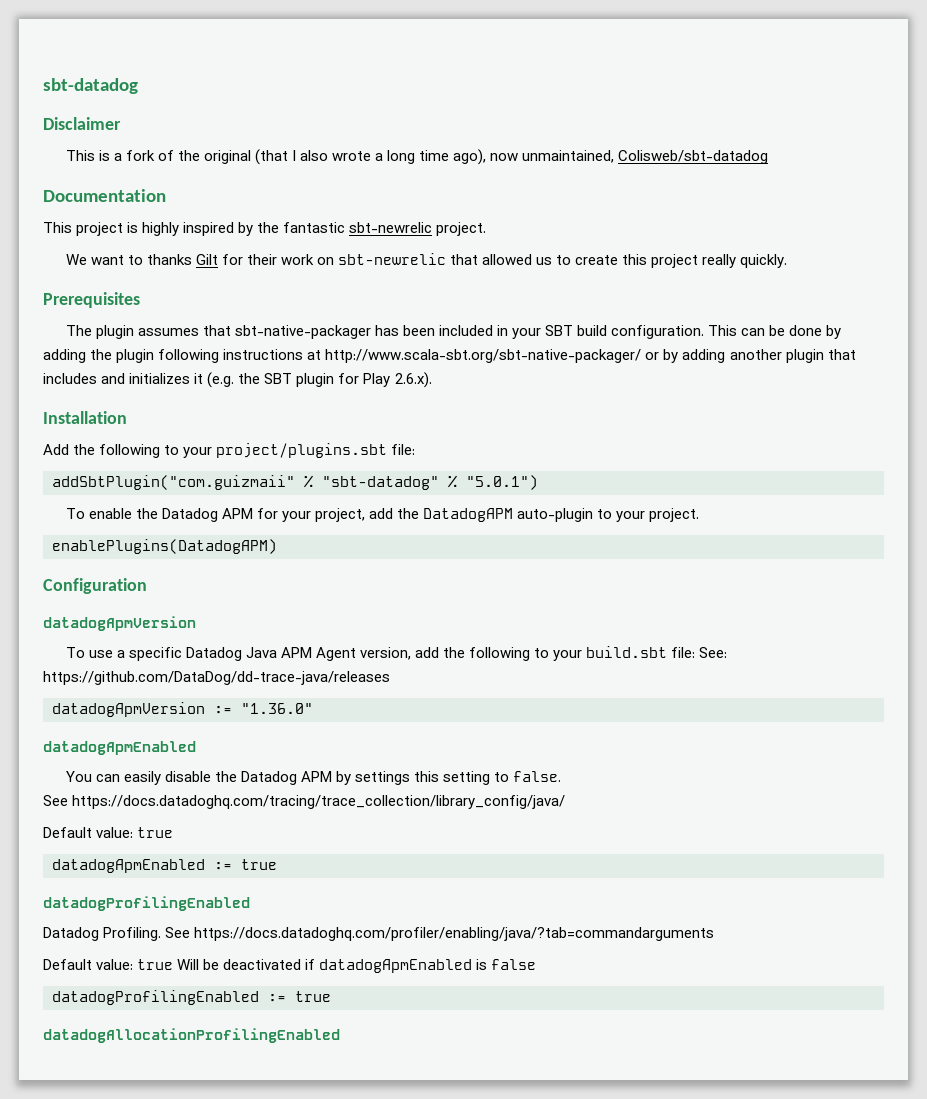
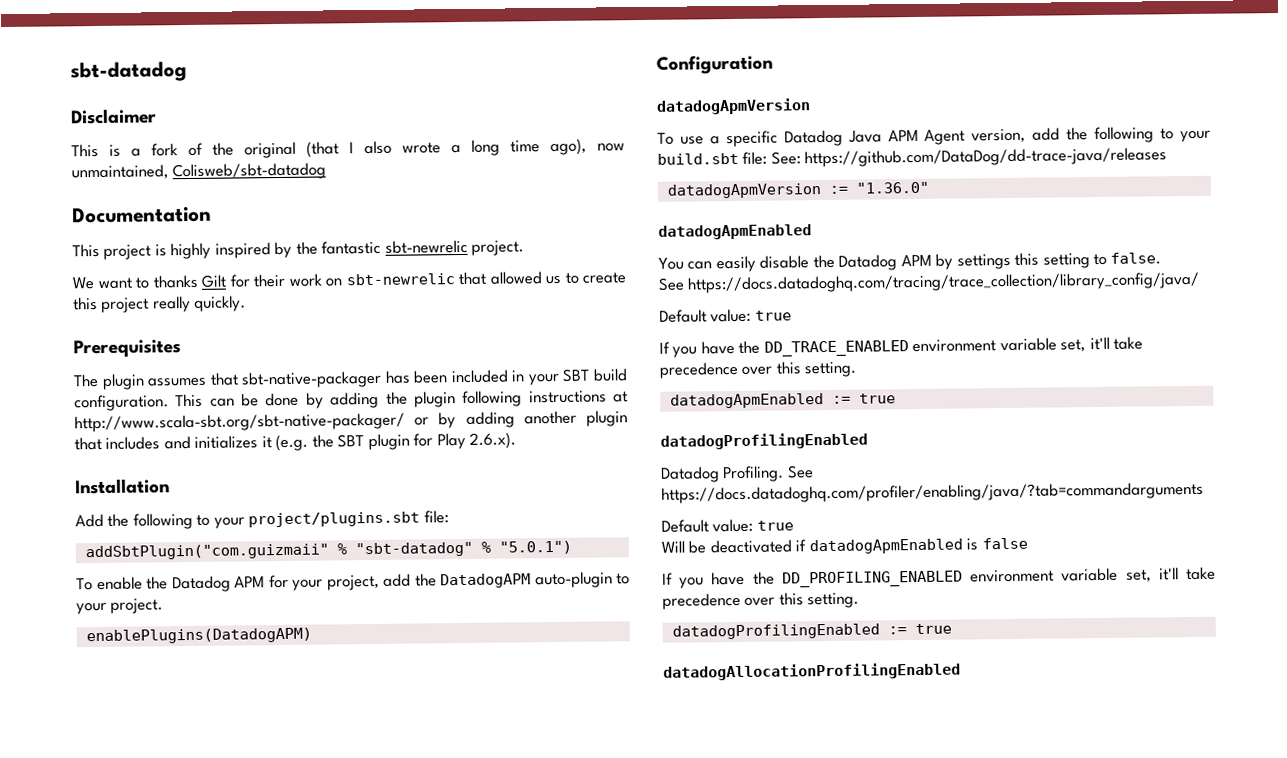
+ If you have the DD_TRACE_ENABLED environment variable set, it'll take precedence over this setting.
  See https://docs.datadoghq.com/profiler/enabling/java/?tab=commandarguments
- Default value: true Will be deactivated if datadogApmEnabled is false
+ Default value: true
+ Will be deactivated if datadogApmEnabled is false
+ If you have the DD_PROFILING_ENABLED environment variable set, it'll take precedence over this setting.

